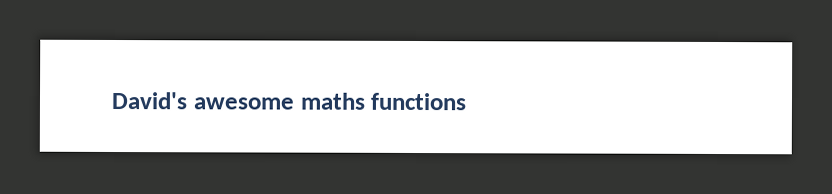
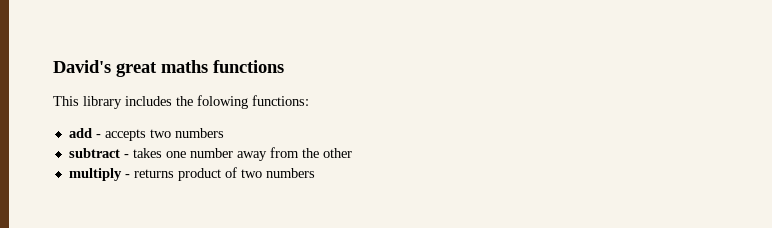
- David's awesome maths functions
+ David's great maths functions
+ This library includes the folowing functions:
+ add - accepts two numbers
+ subtract - takes one number away from the other
+ multiply - returns product of two numbers

